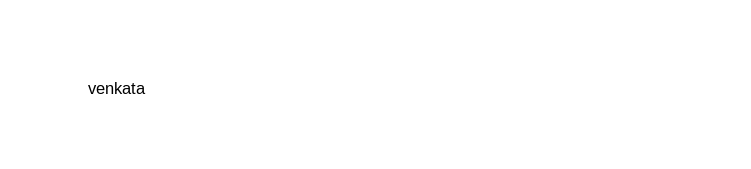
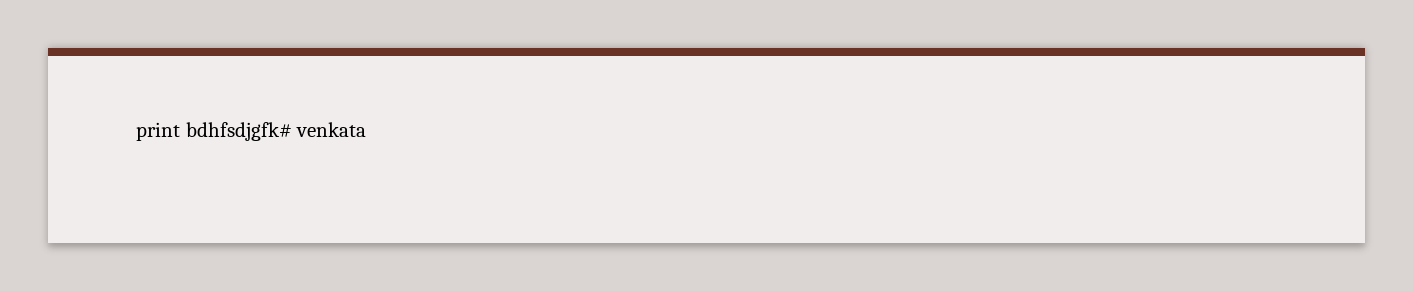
- venkata
+ print bdhfsdjgfk# venkata

